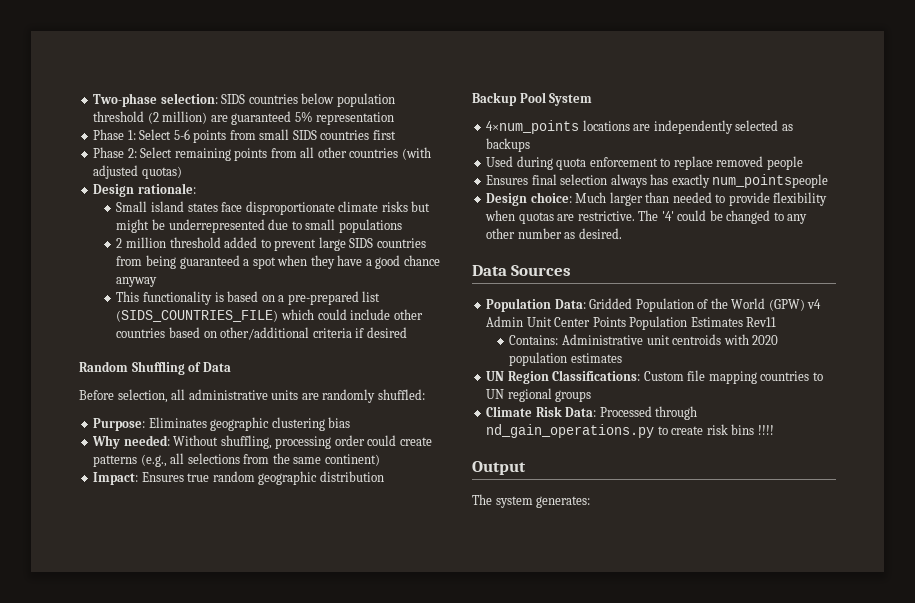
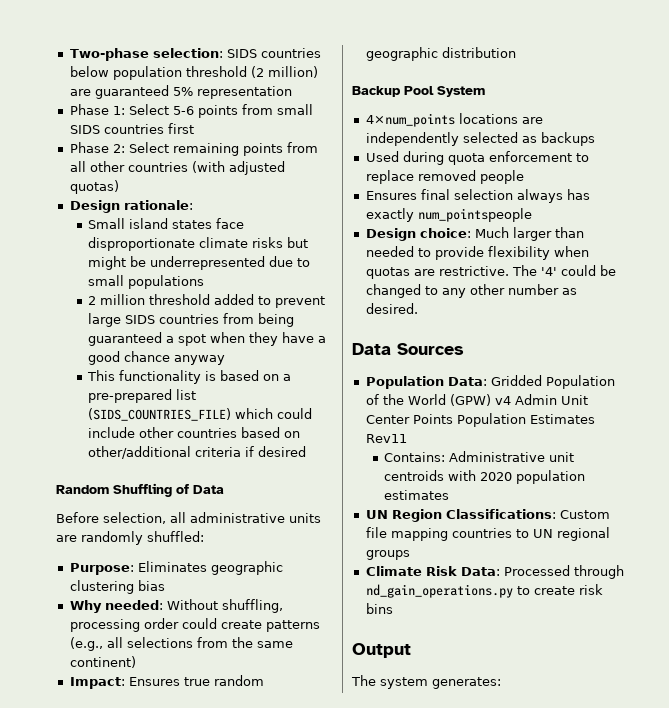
- Climate Risk Data: Processed through nd_gain_operations.py to create risk bins !!!!
+ Climate Risk Data: Processed through nd_gain_operations.py to create risk bins

